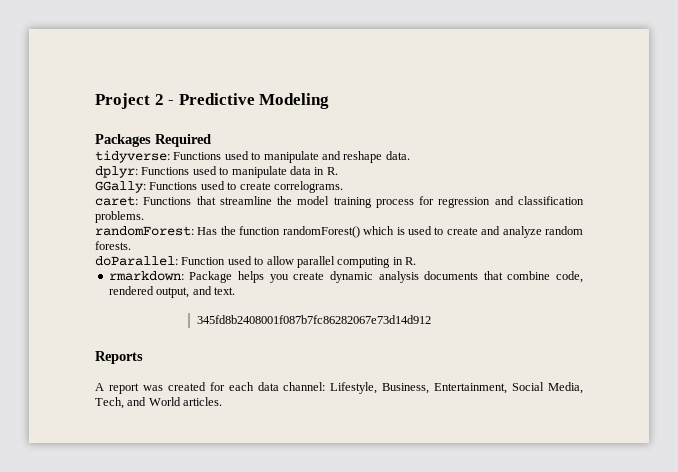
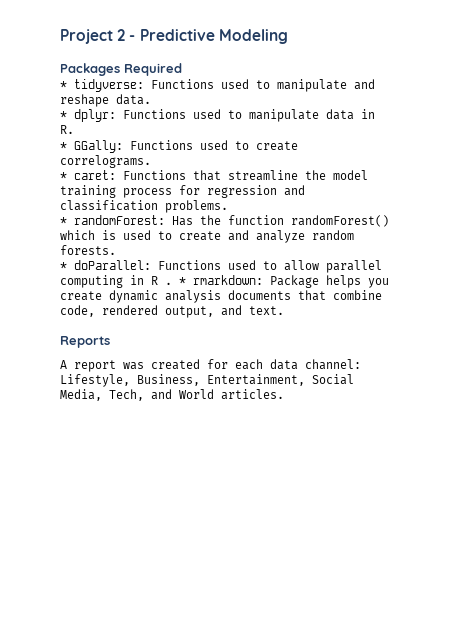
- tidyverse: Functions used to manipulate and reshape data.
+ * tidyverse: Functions used to manipulate and reshape data.
- dplyr: Functions used to manipulate data in R.
+ * dplyr: Functions used to manipulate data in R.
- GGally: Functions used to create correlograms.
+ * GGally: Functions used to create correlograms.
- caret: Functions that streamline the model training process for regression and classification problems.
+ * caret: Functions that streamline the model training process for regression and classification problems.
- randomForest: Has the function randomForest() which is used to create and analyze random forests.
+ * randomForest: Has the function randomForest() which is used to create and analyze random forests.
- doParallel: Function used to allow parallel computing in R.
- rmarkdown: Package helps you create dynamic analysis documents that combine code, rendered output, and text.
+ * doParallel: Functions used to allow parallel computing in R . * rmarkdown: Package helps you create dynamic analysis documents that combine code, rendered output, and text.
- 345fd8b2408001f087b7fc86282067e73d14d912

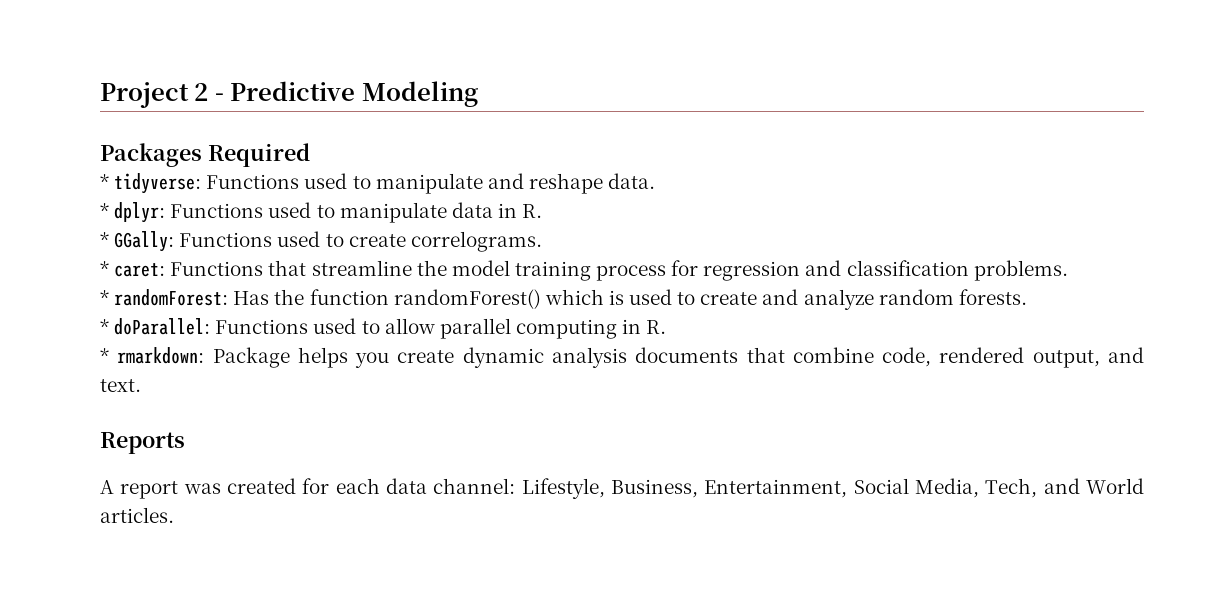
- * doParallel: Functions used to allow parallel computing in R . * rmarkdown: Package helps you create dynamic analysis documents that combine code, rendered output, and text.
+ * doParallel: Functions used to allow parallel computing in R.
+ * rmarkdown: Package helps you create dynamic analysis documents that combine code, rendered output, and text.

